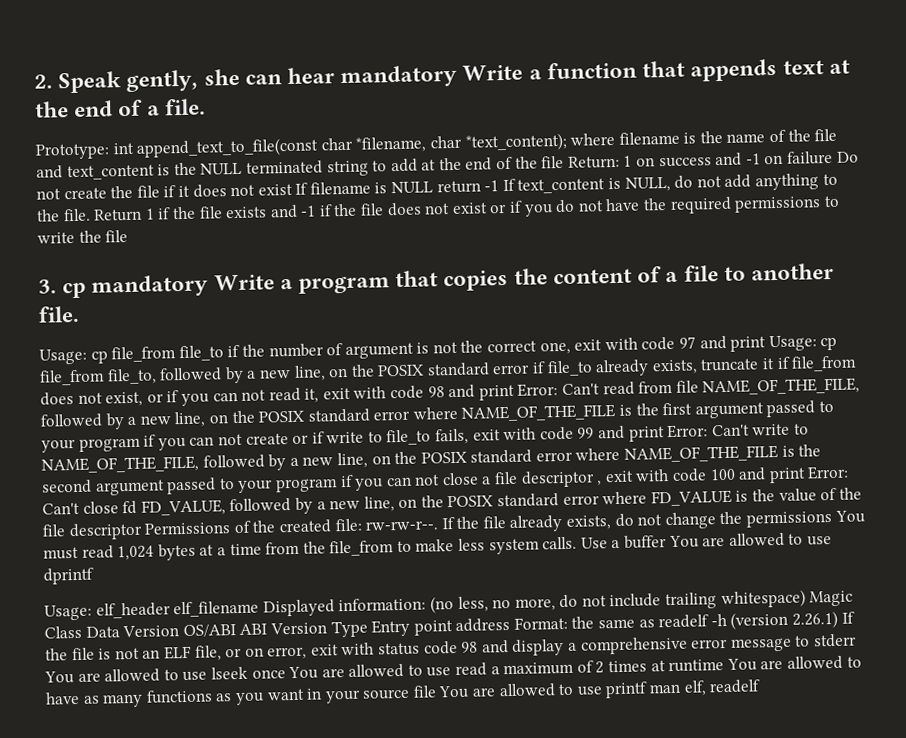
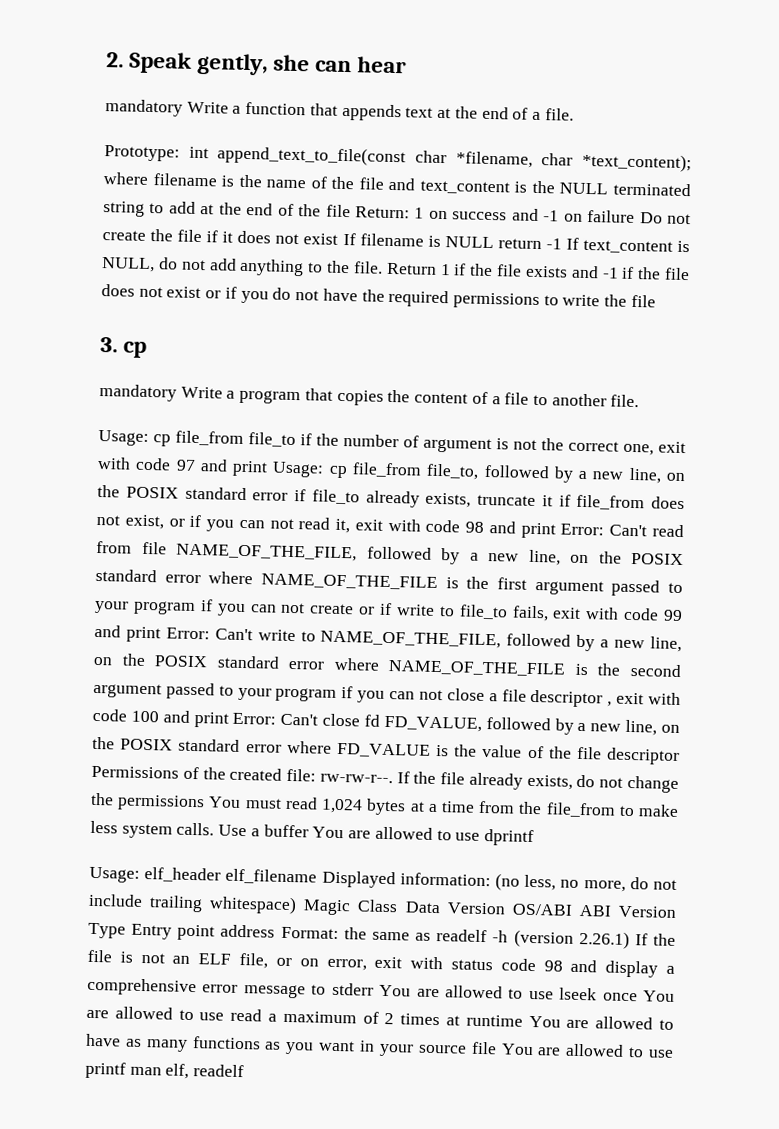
- 2. Speak gently, she can hear mandatory Write a function that appends text at the end of a file.
+ 2. Speak gently, she can hear
+ mandatory Write a function that appends text at the end of a file.
- 3. cp mandatory Write a program that copies the content of a file to another file.
+ 3. cp
+ mandatory Write a program that copies the content of a file to another file.

